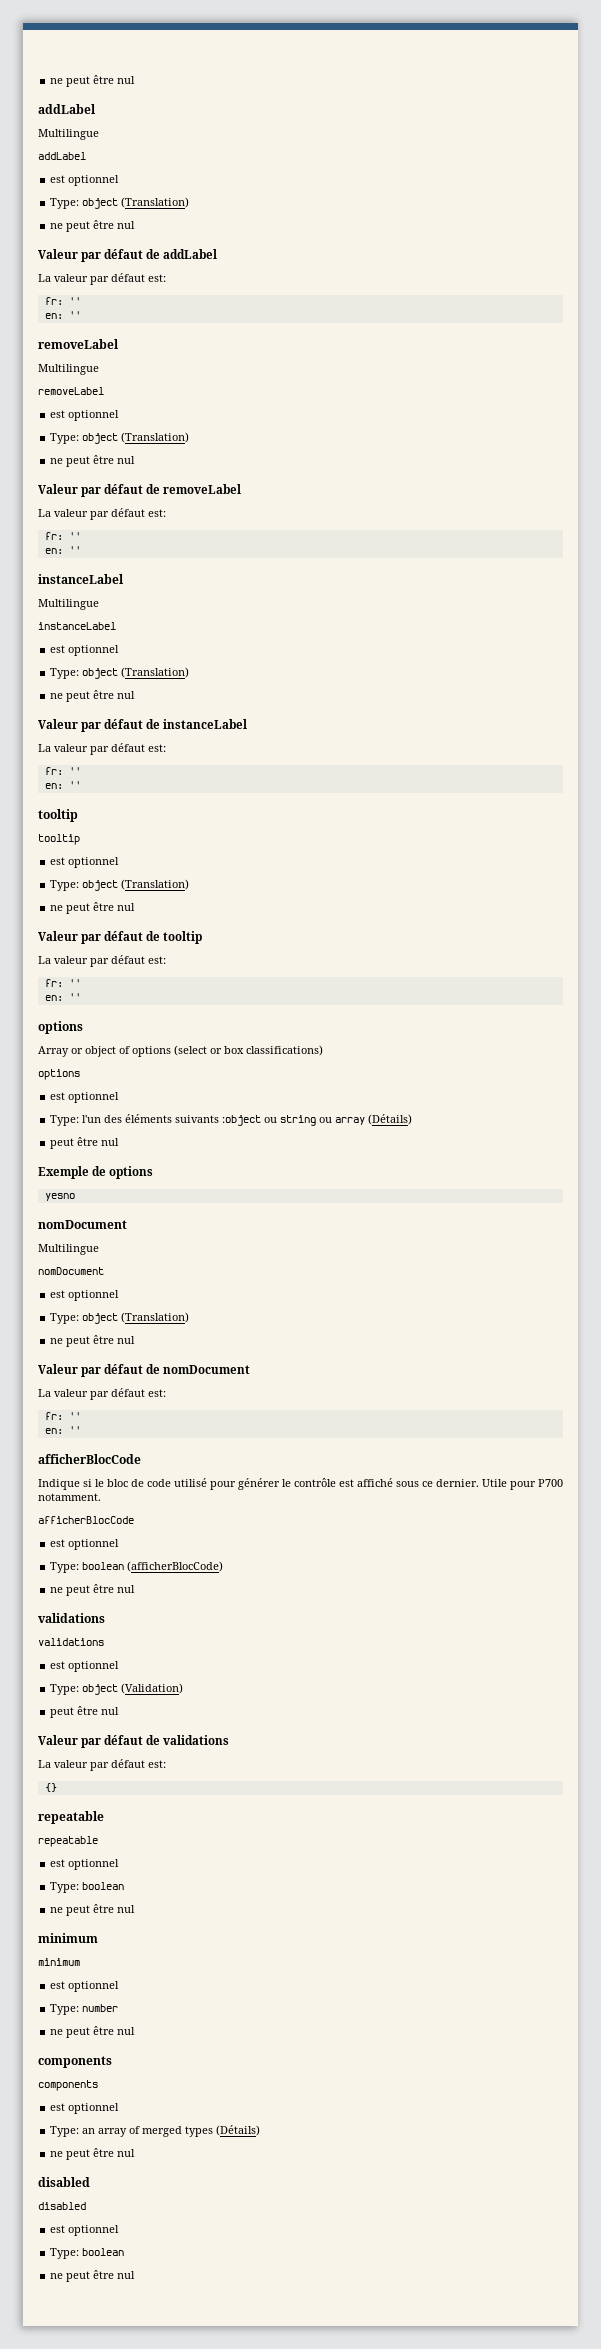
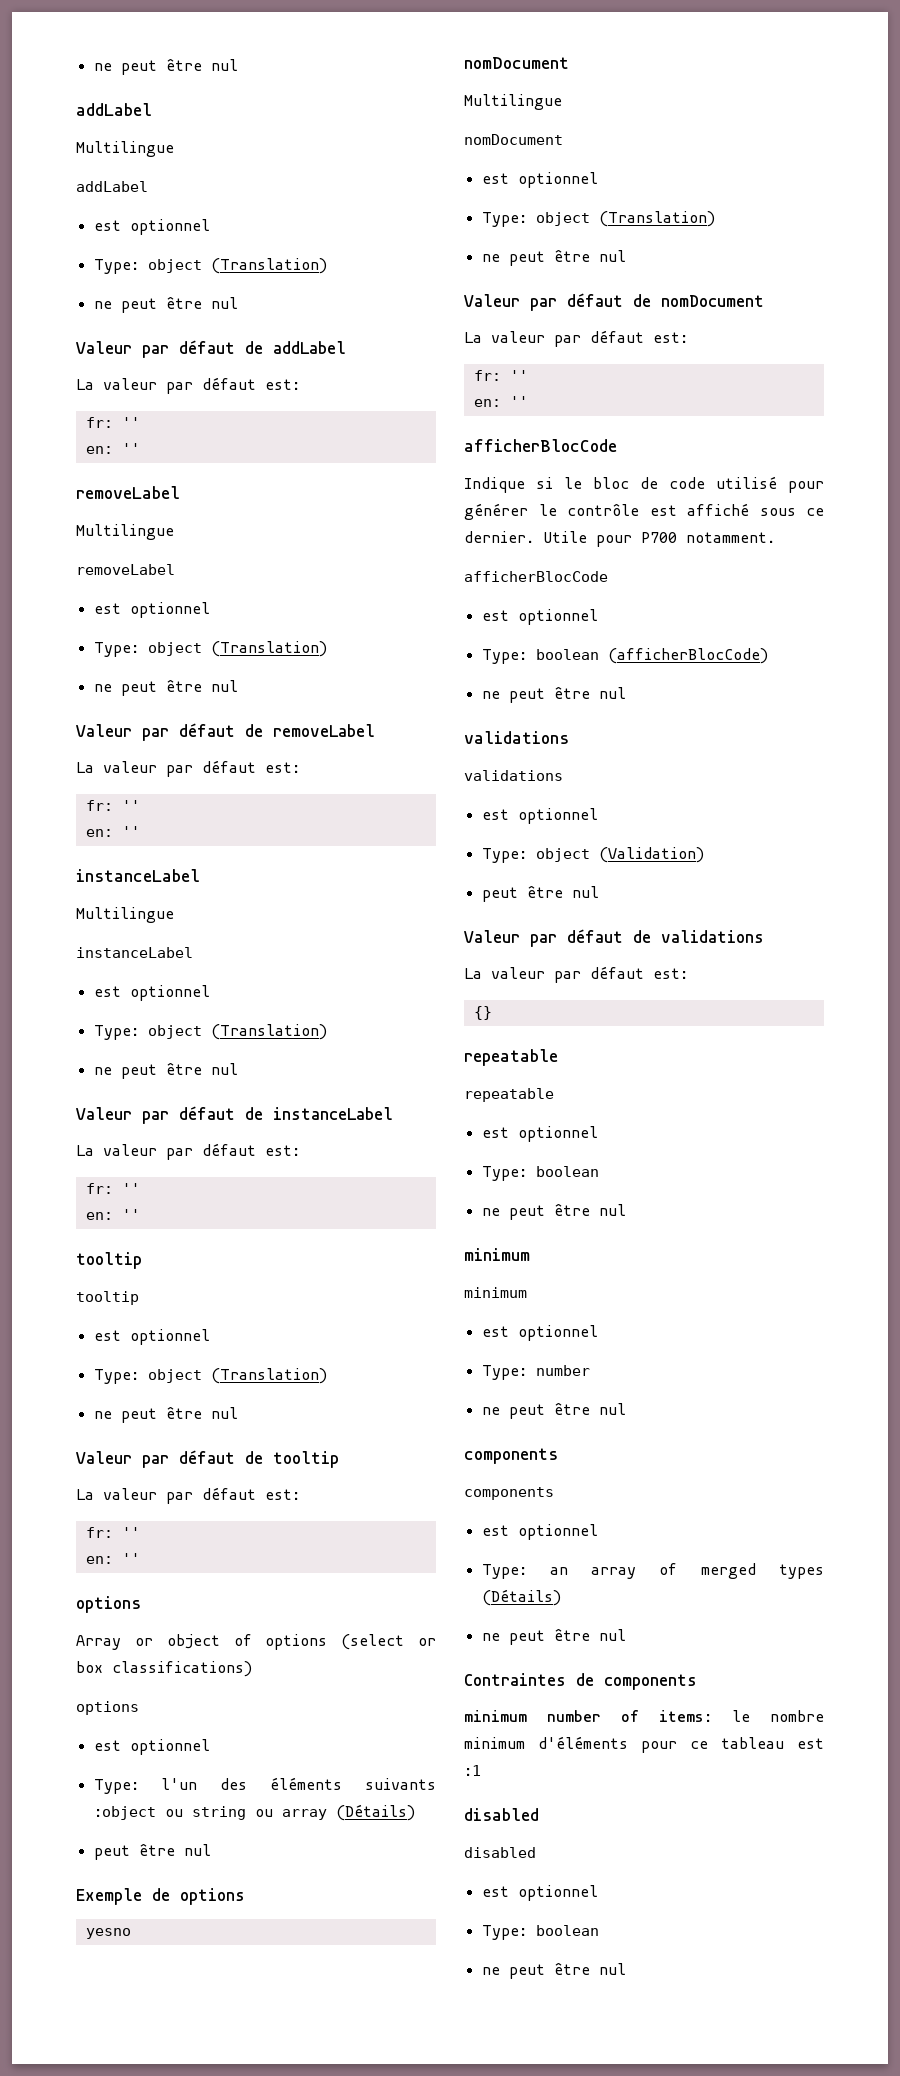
+ Contraintes de components
+ minimum number of items: le nombre minimum d'éléments pour ce tableau est :1

